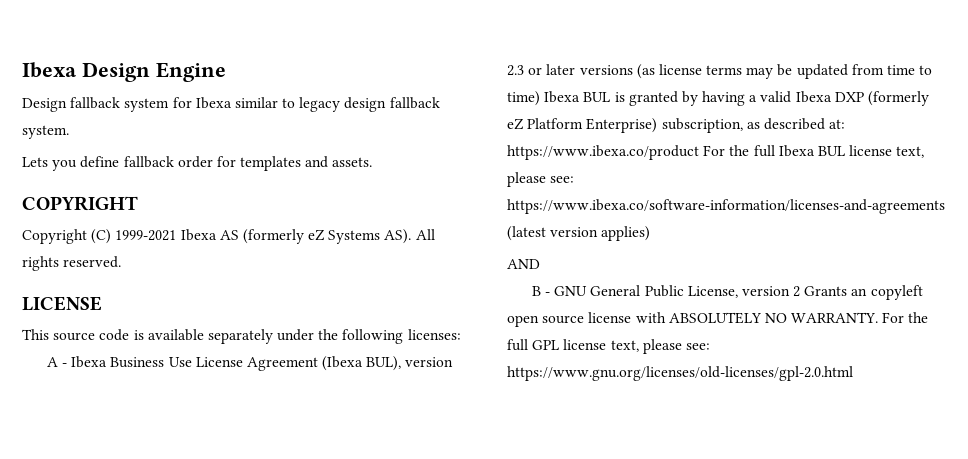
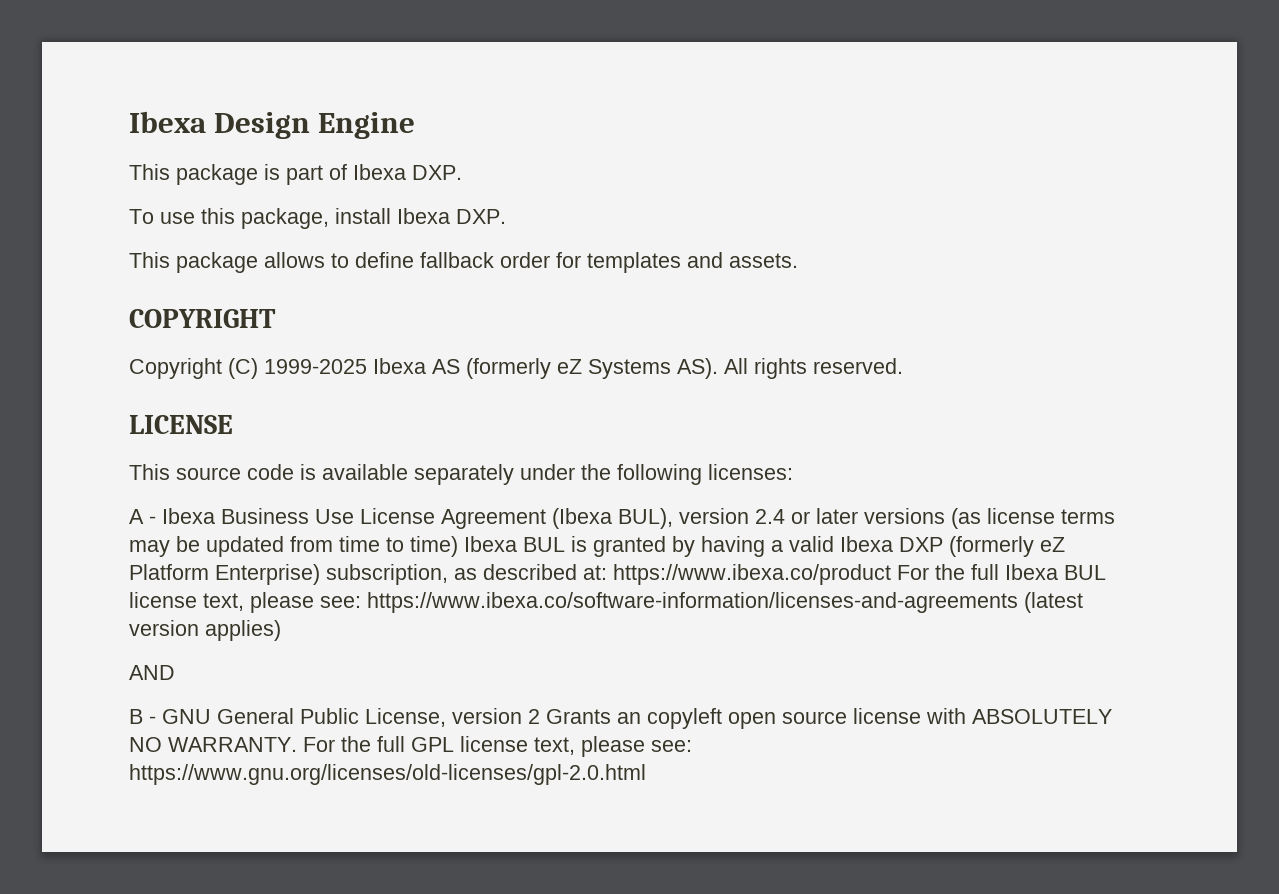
- Design fallback system for Ibexa similar to legacy design fallback system.
- Lets you define fallback order for templates and assets.
+ This package is part of Ibexa DXP.
+ To use this package, install Ibexa DXP.
+ This package allows to define fallback order for templates and assets.
- Copyright (C) 1999-2021 Ibexa AS (formerly eZ Systems AS). All rights reserved.
+ Copyright (C) 1999-2025 Ibexa AS (formerly eZ Systems AS). All rights reserved.
- A - Ibexa Business Use License Agreement (Ibexa BUL), version 2.3 or later versions (as license terms may be updated from time to time) Ibexa BUL is granted by having a valid Ibexa DXP (formerly eZ Platform Enterprise) subscription, as described at: https://www.ibexa.co/product For the full Ibexa BUL license text, please see: https://www.ibexa.co/software-information/licenses-and-agreements (latest version applies)
+ A - Ibexa Business Use License Agreement (Ibexa BUL), version 2.4 or later versions (as license terms may be updated from time to time) Ibexa BUL is granted by having a valid Ibexa DXP (formerly eZ Platform Enterprise) subscription, as described at: https://www.ibexa.co/product For the full Ibexa BUL license text, please see: https://www.ibexa.co/software-information/licenses-and-agreements (latest version applies)

